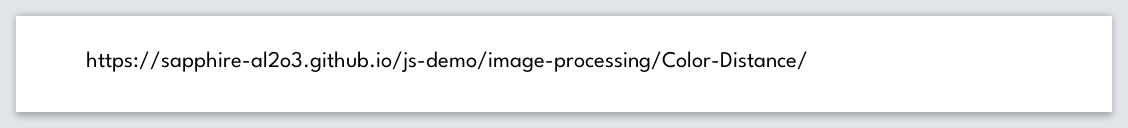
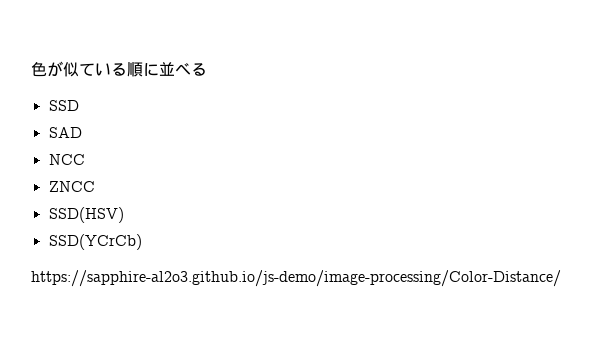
+ 色が似ている順に並べる
+ SSD
+ SAD
+ NCC
+ ZNCC
+ SSD(HSV)
+ SSD(YCrCb)

